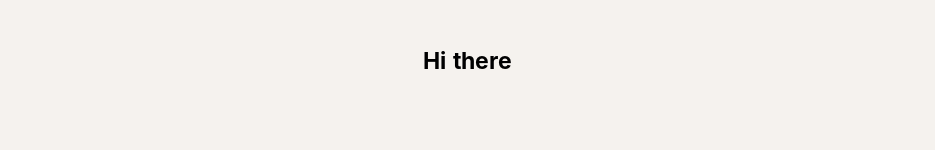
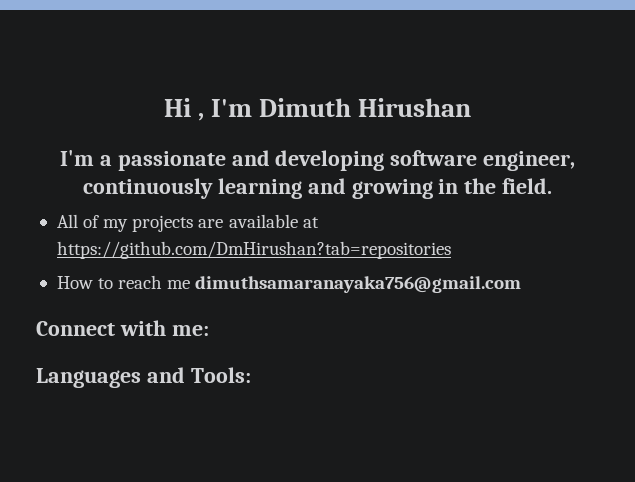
- Hi there
+ Hi , I'm Dimuth Hirushan
+ I'm a passionate and developing software engineer, continuously learning and growing in the field.
+ All of my projects are available at https://github.com/DmHirushan?tab=repositories
+ How to reach me dimuthsamaranayaka756@gmail.com
+ Connect with me:
+ Languages and Tools:

